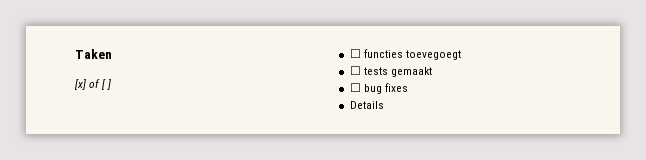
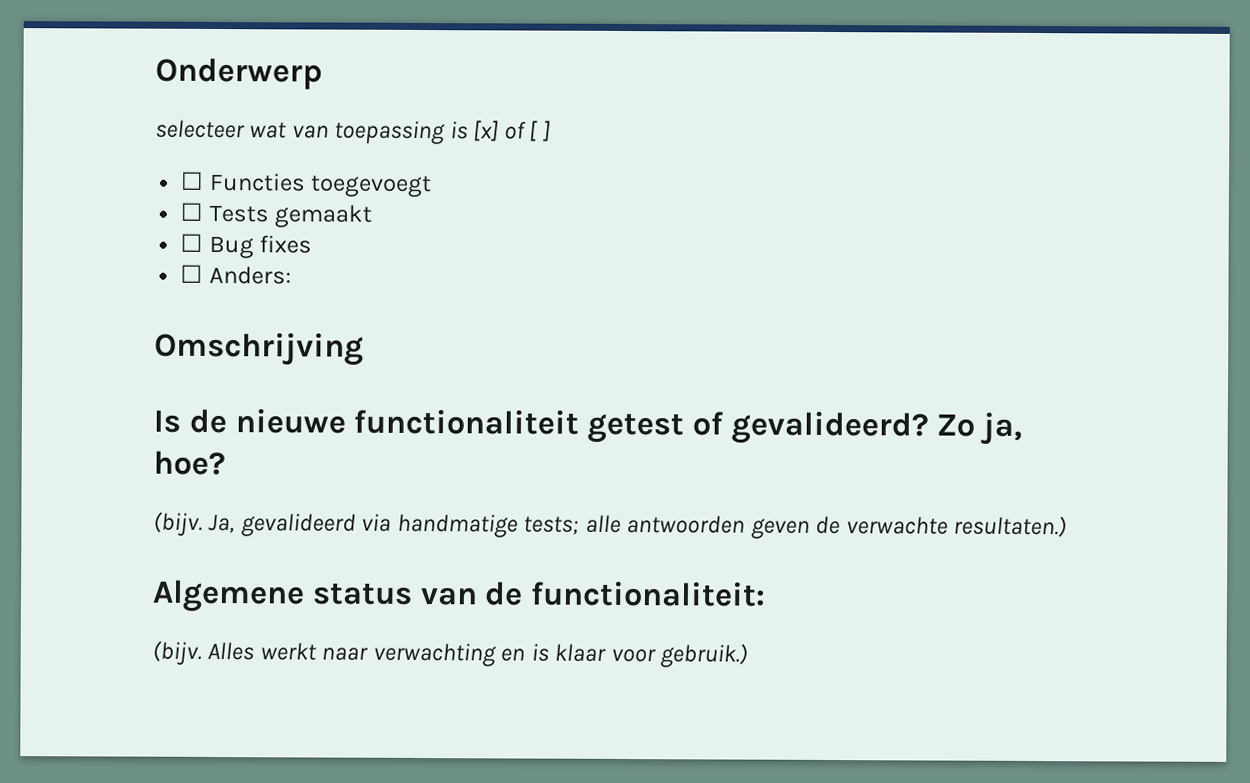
- Taken
- [x] of [ ]
+ Onderwerp
+ selecteer wat van toepassing is [x] of [ ]
- ☐ functies toevegoegt
- ☐ tests gemaakt
+ ☐ Functies toegevoegt
+ ☐ Tests gemaakt
- ☐ bug fixes
+ ☐ Bug fixes
- Details
+ ☐ Anders:
+ Omschrijving
+ Is de nieuwe functionaliteit getest of gevalideerd? Zo ja, hoe?
+ (bijv. Ja, gevalideerd via handmatige tests; alle antwoorden geven de verwachte resultaten.)
+ Algemene status van de functionaliteit:
+ (bijv. Alles werkt naar verwachting en is klaar voor gebruik.)

